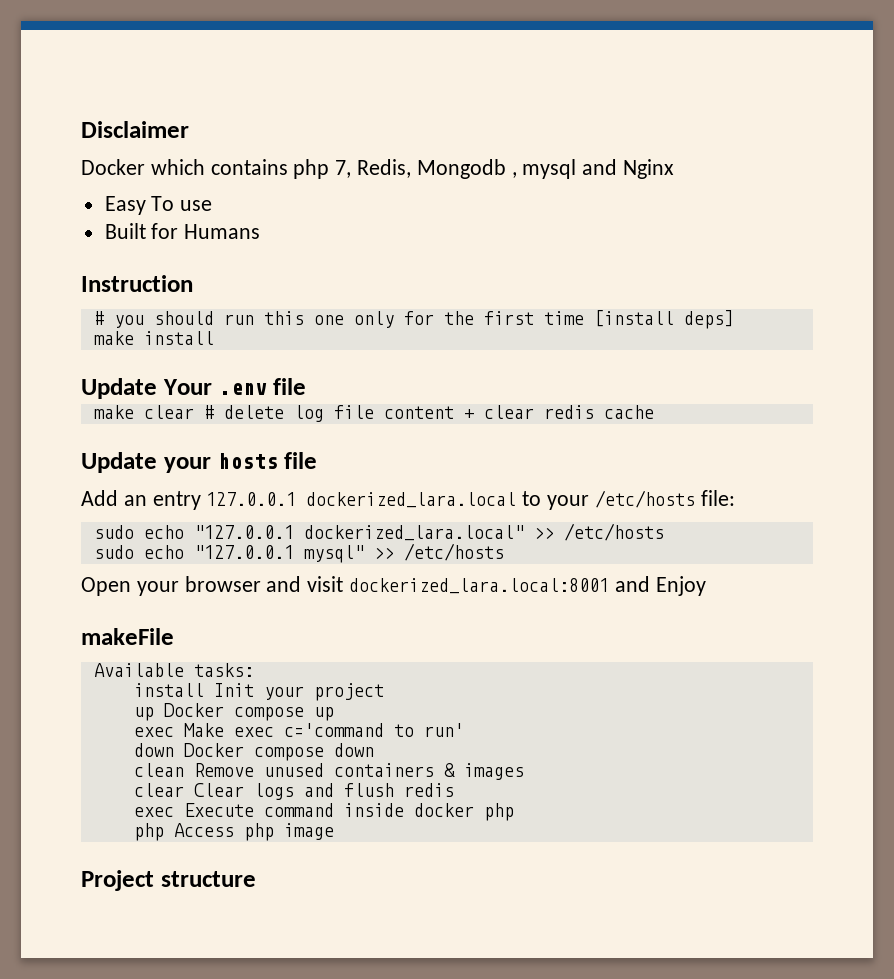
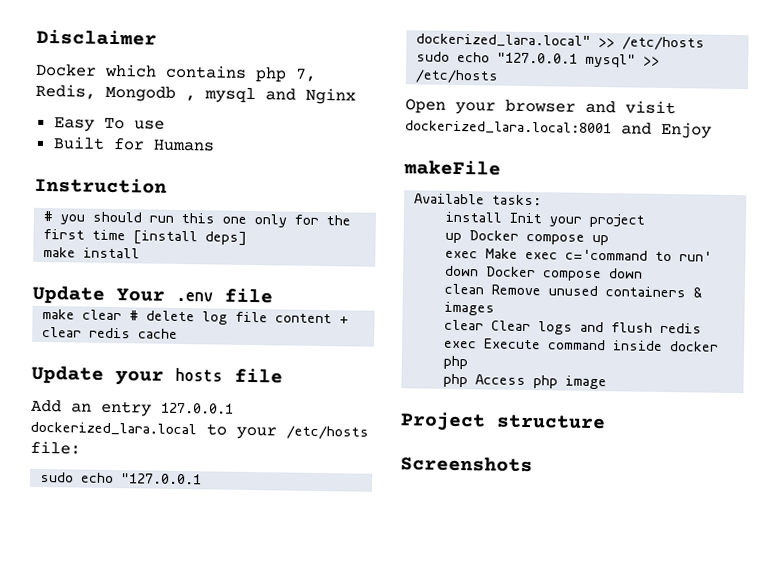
+ Screenshots

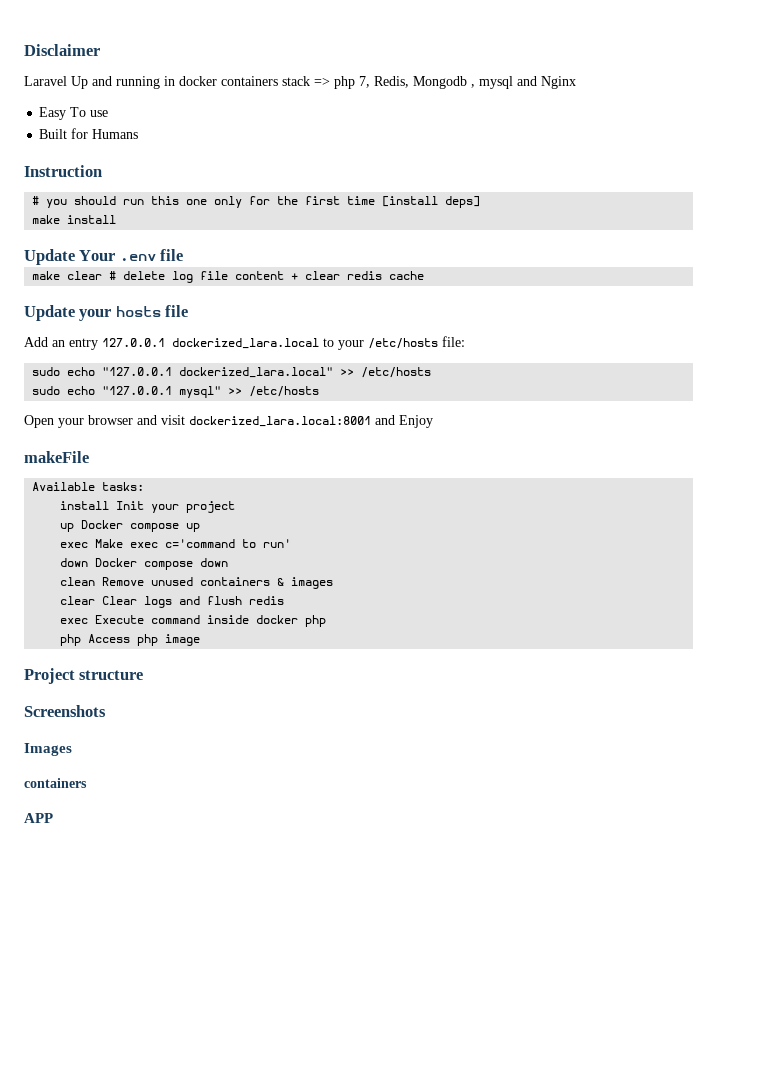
- Docker which contains php 7, Redis, Mongodb , mysql and Nginx
+ Laravel Up and running in docker containers stack => php 7, Redis, Mongodb , mysql and Nginx
+ Images
+ containers
+ APP

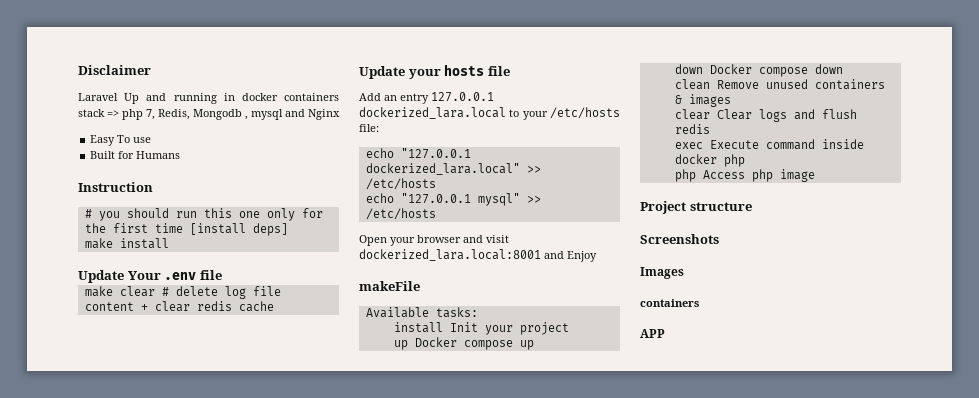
- sudo echo "127.0.0.1 dockerized_lara.local" >> /etc/hosts
+ echo "127.0.0.1 dockerized_lara.local" >> /etc/hosts
- sudo echo "127.0.0.1 mysql" >> /etc/hosts
+ echo "127.0.0.1 mysql" >> /etc/hosts
- exec Make exec c='command to run'

